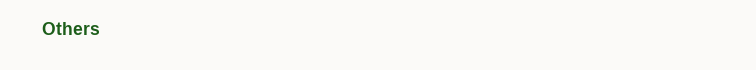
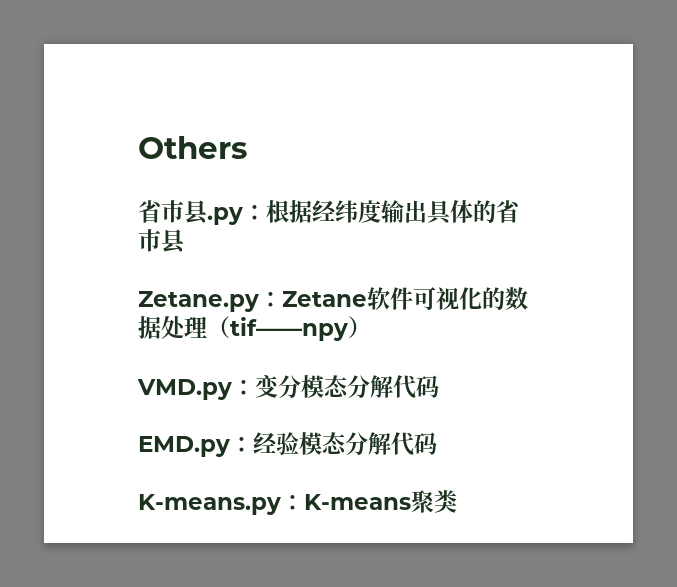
+ 省市县.py：根据经纬度输出具体的省市县
+ Zetane.py：Zetane软件可视化的数据处理（tif——npy）
+ VMD.py：变分模态分解代码
+ EMD.py：经验模态分解代码
+ K-means.py：K-means聚类

